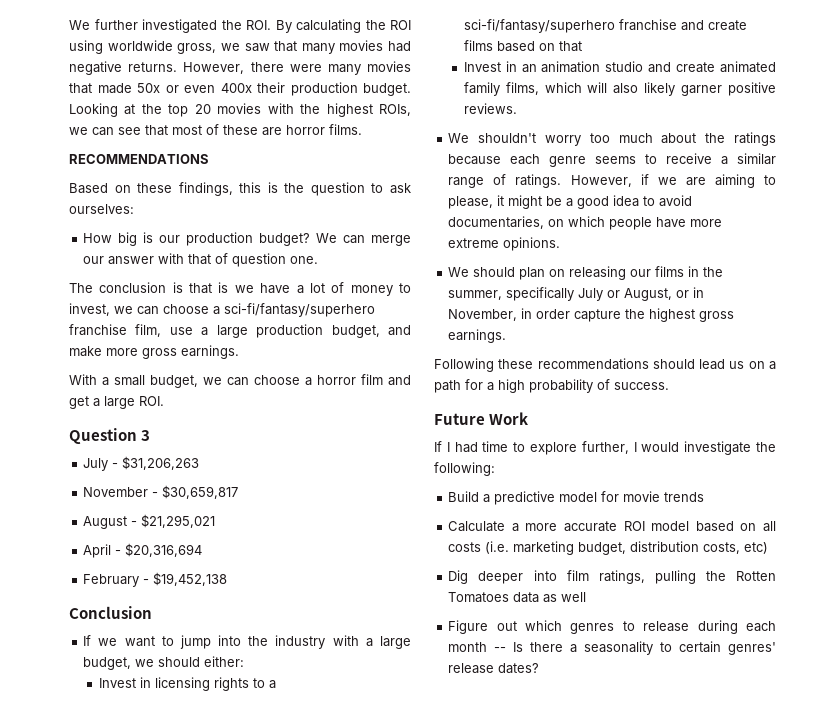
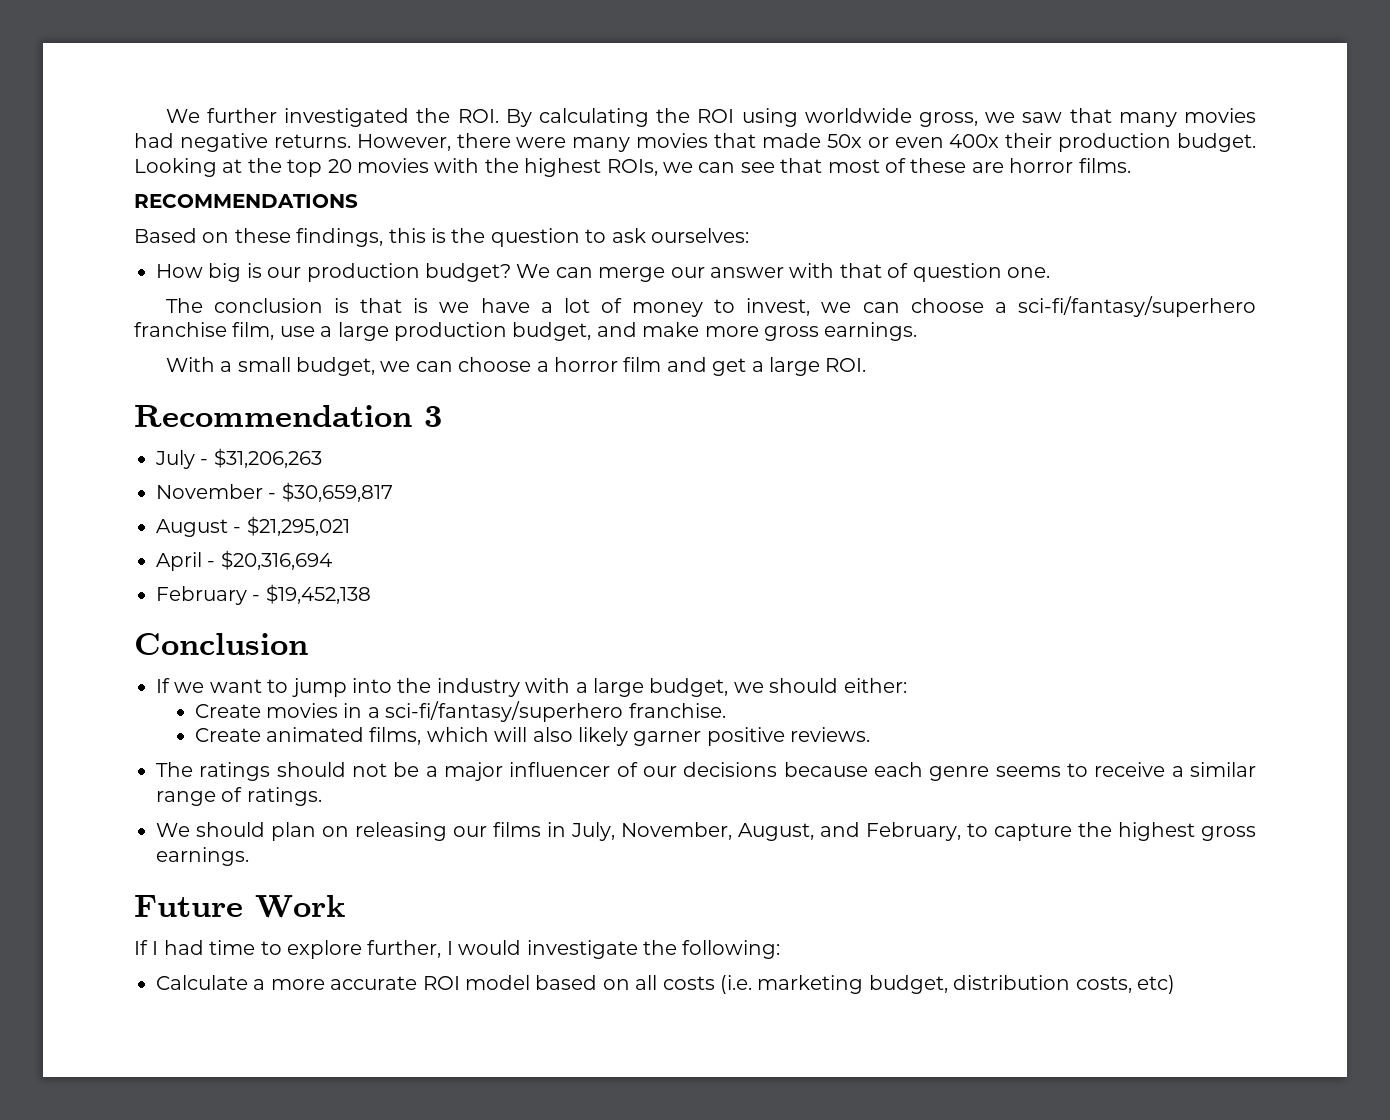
- Question 3
+ Recommendation 3
- Invest in licensing rights to a sci-fi/fantasy/superhero franchise and create films based on that
- Invest in an animation studio and create animated family films, which will also likely garner positive reviews.
+ Create movies in a sci-fi/fantasy/superhero franchise.
+ Create animated films, which will also likely garner positive reviews.
- We shouldn't worry too much about the ratings because each genre seems to receive a similar range of ratings. However, if we are aiming to please, it might be a good idea to avoid documentaries, on which people have more extreme opinions.
+ The ratings should not be a major influencer of our decisions because each genre seems to receive a similar range of ratings.
- We should plan on releasing our films in the summer, specifically July or August, or in November, in order capture the highest gross earnings.
+ We should plan on releasing our films in July, November, August, and February, to capture the highest gross earnings.
- Following these recommendations should lead us on a path for a high probability of success.
- Build a predictive model for movie trends
- Dig deeper into film ratings, pulling the Rotten Tomatoes data as well
- Figure out which genres to release during each month -- Is there a seasonality to certain genres' release dates?

